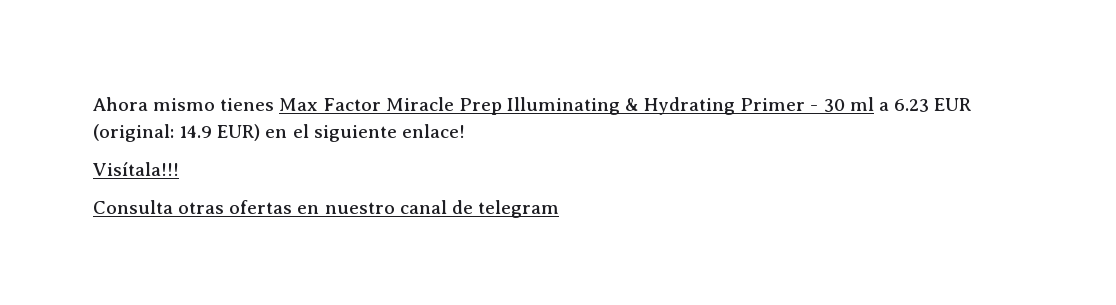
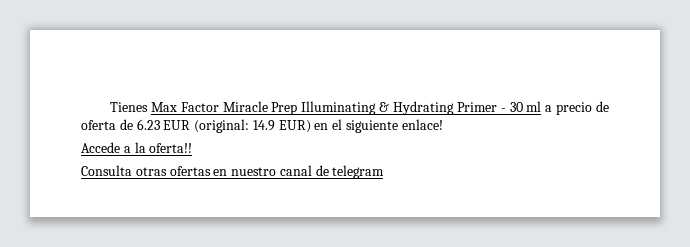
- Ahora mismo tienes Max Factor Miracle Prep Illuminating & Hydrating Primer - 30 ml a 6.23 EUR (original: 14.9 EUR) en el siguiente enlace!
+ Tienes Max Factor Miracle Prep Illuminating & Hydrating Primer - 30 ml a precio de oferta de 6.23 EUR (original: 14.9 EUR) en el siguiente enlace!
- Visítala!!!
+ Accede a la oferta!!

